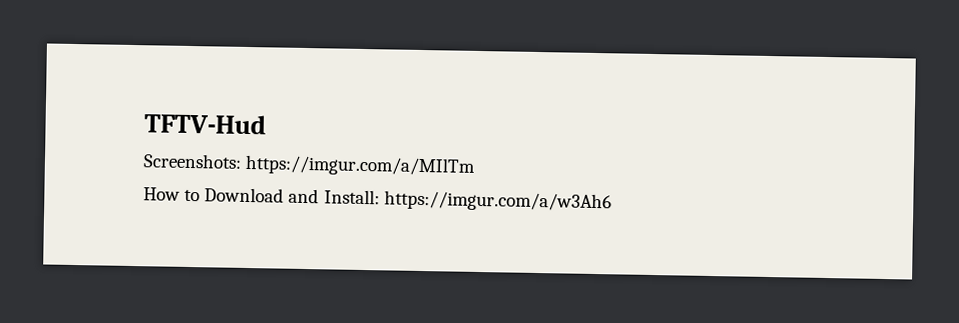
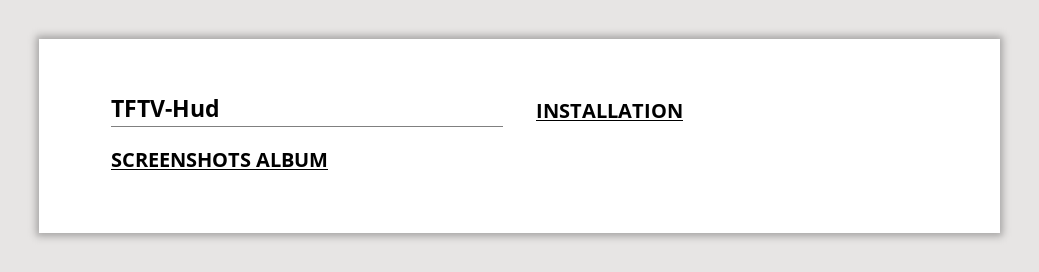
- Screenshots: https://imgur.com/a/MIlTm
- How to Download and Install: https://imgur.com/a/w3Ah6
+ SCREENSHOTS ALBUM
+ INSTALLATION

